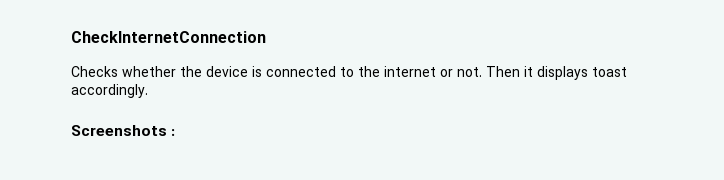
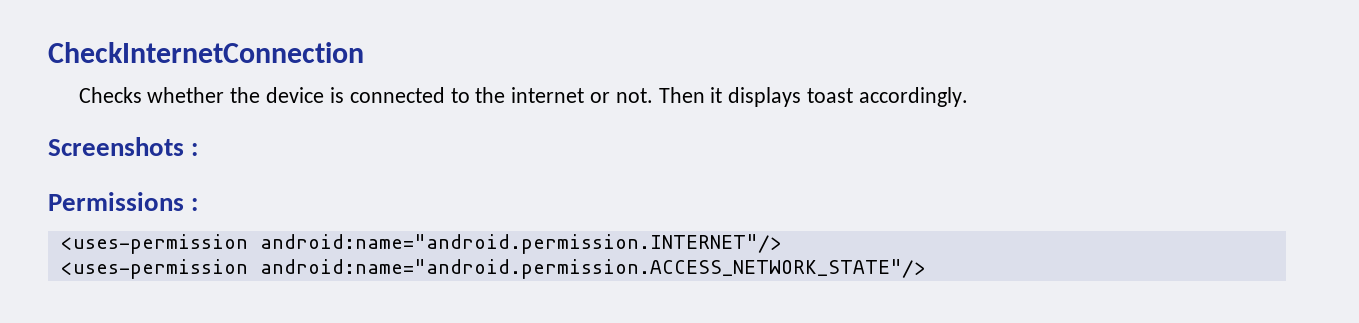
+ Permissions :
+ <uses-permission android:name="android.permission.INTERNET"/>
+ <uses-permission android:name="android.permission.ACCESS_NETWORK_STATE"/>

